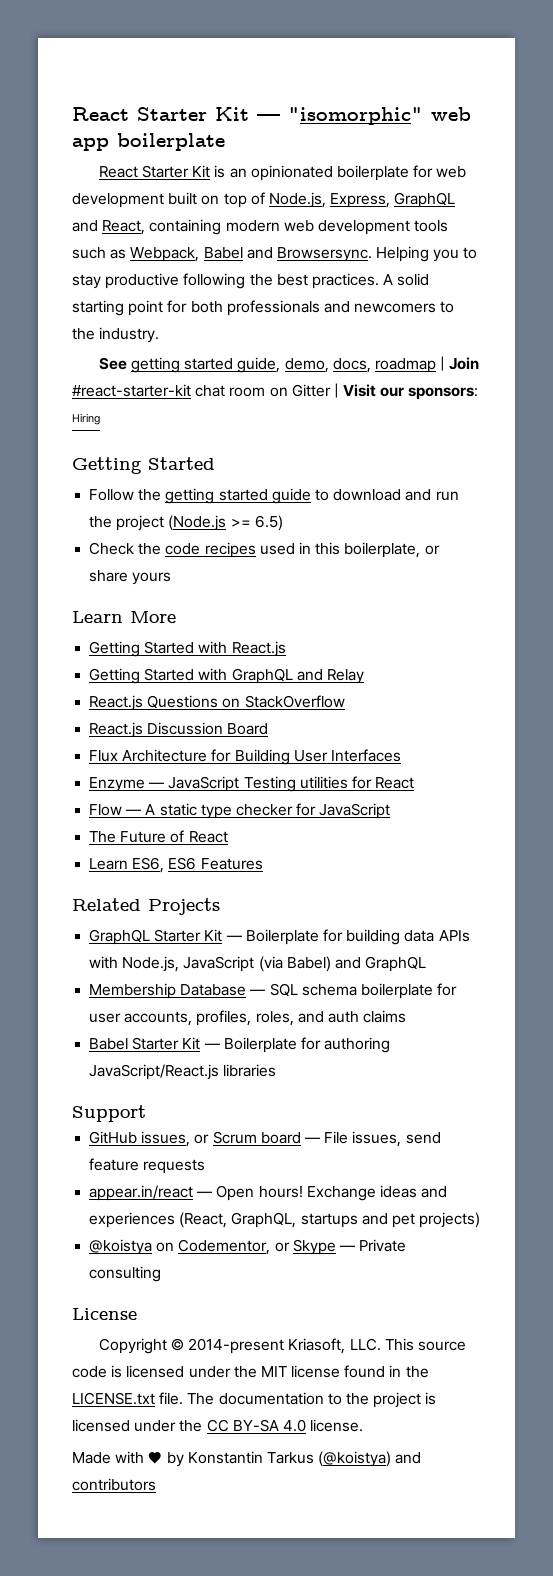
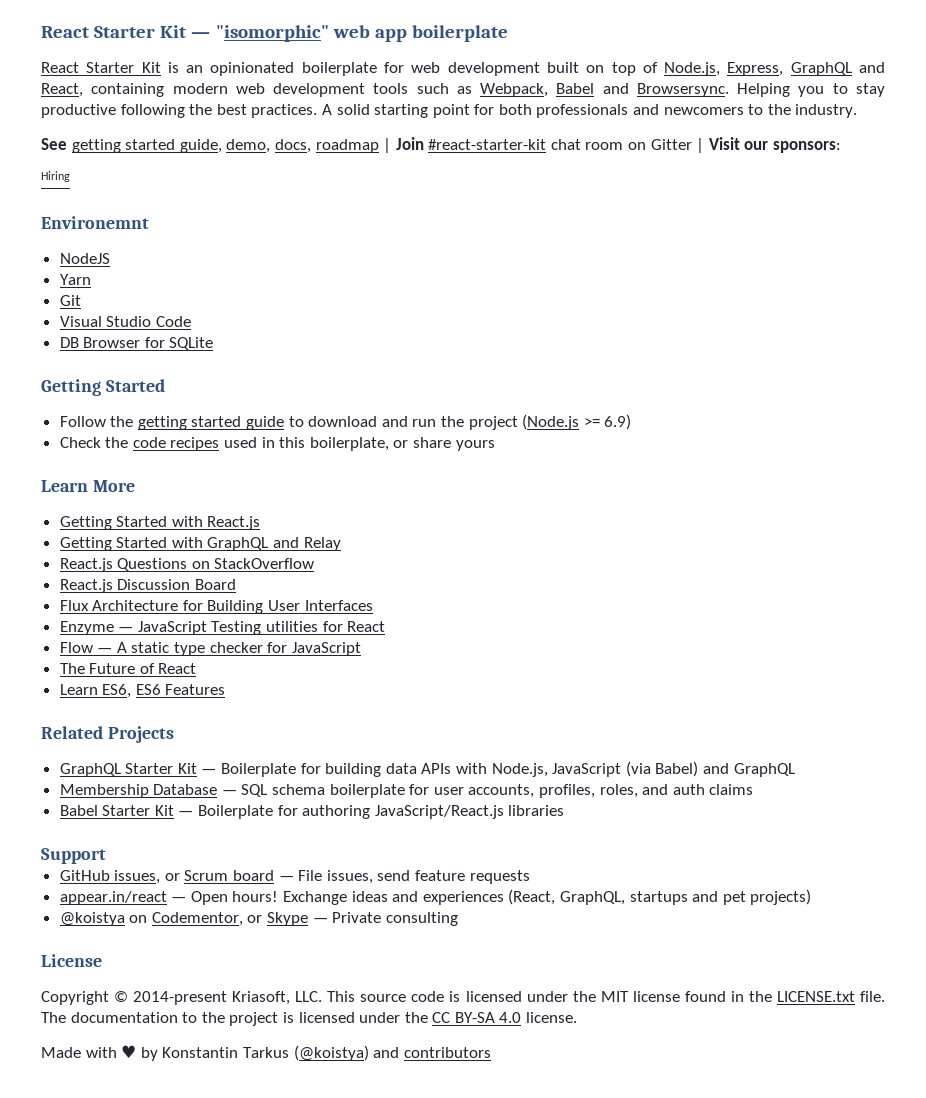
+ Environemnt
+ NodeJS
+ Yarn
+ Git
+ Visual Studio Code
+ DB Browser for SQLite
- Follow the getting started guide to download and run the project (Node.js >= 6.5)
+ Follow the getting started guide to download and run the project (Node.js >= 6.9)

